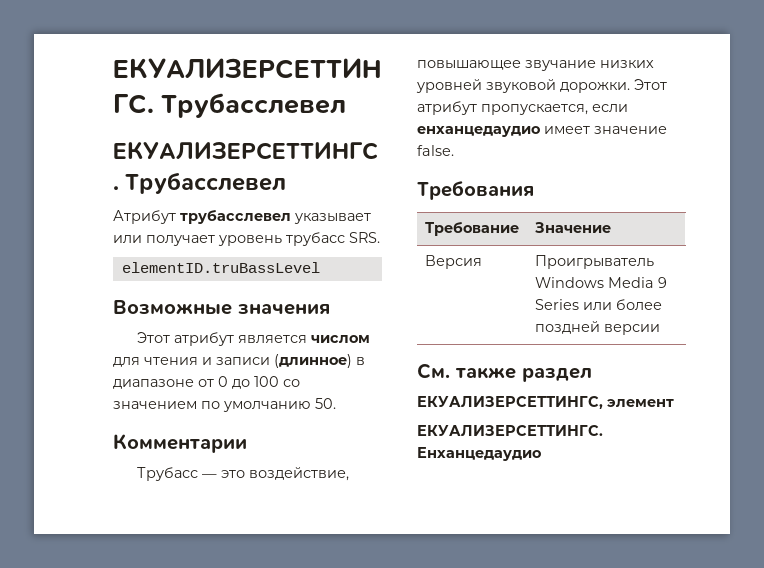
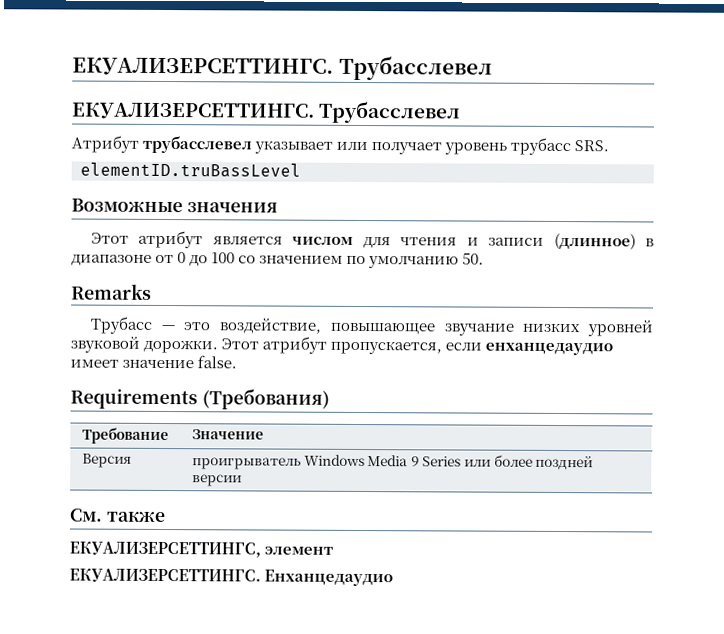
- Комментарии
+ Remarks
- Требования
+ Requirements (Требования)
- Версия | Проигрыватель Windows Media 9 Series или более поздней версии
+ Версия | проигрыватель Windows Media 9 Series или более поздней версии
- См. также раздел
+ См. также

